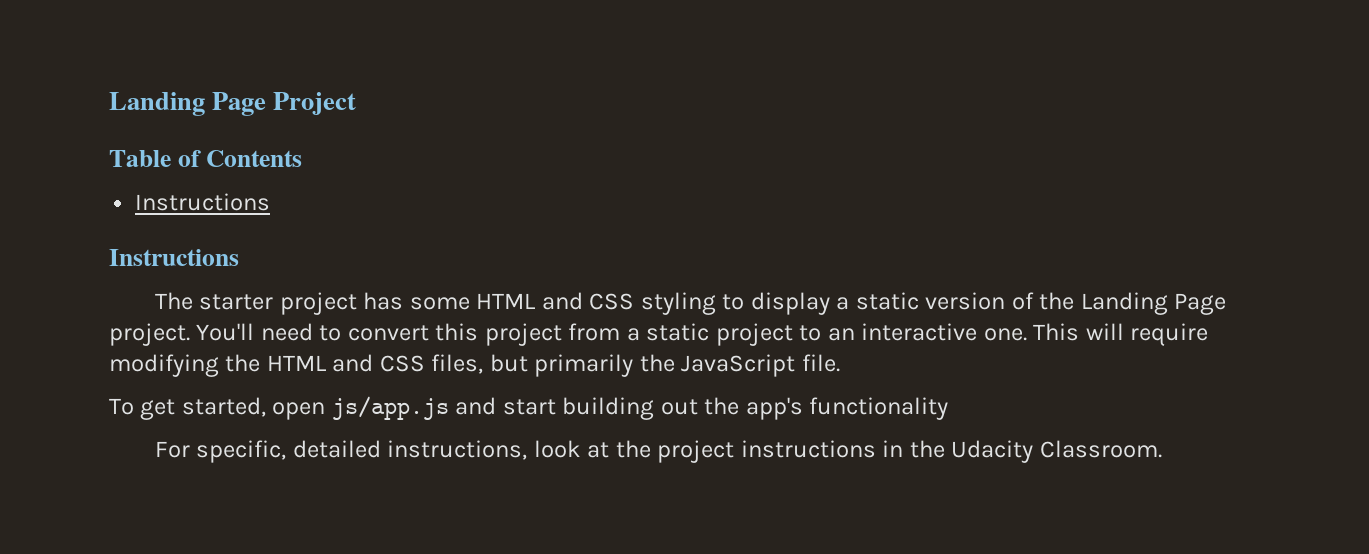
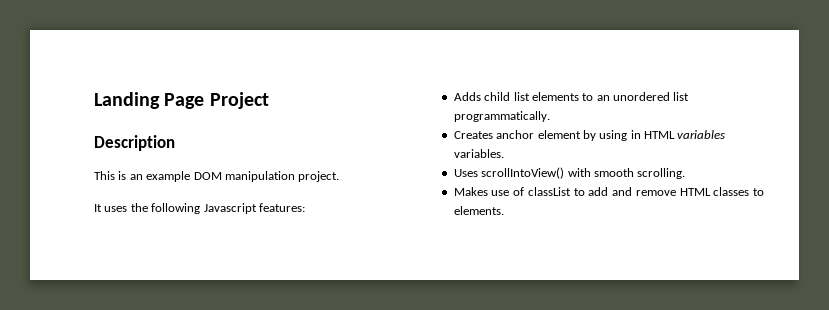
- Table of Contents
- Instructions
- Instructions
- The starter project has some HTML and CSS styling to display a static version of the Landing Page project. You'll need to convert this project from a static project to an interactive one. This will require modifying the HTML and CSS files, but primarily the JavaScript file.
- To get started, open js/app.js and start building out the app's functionality
- For specific, detailed instructions, look at the project instructions in the Udacity Classroom.
+ Description
+ This is an example DOM manipulation project.
+ It uses the following Javascript features:
+ Adds child list elements to an unordered list programmatically.
+ Creates anchor element by using in HTML variables variables.
+ Uses scrollIntoView() with smooth scrolling.
+ Makes use of classList to add and remove HTML classes to elements.

